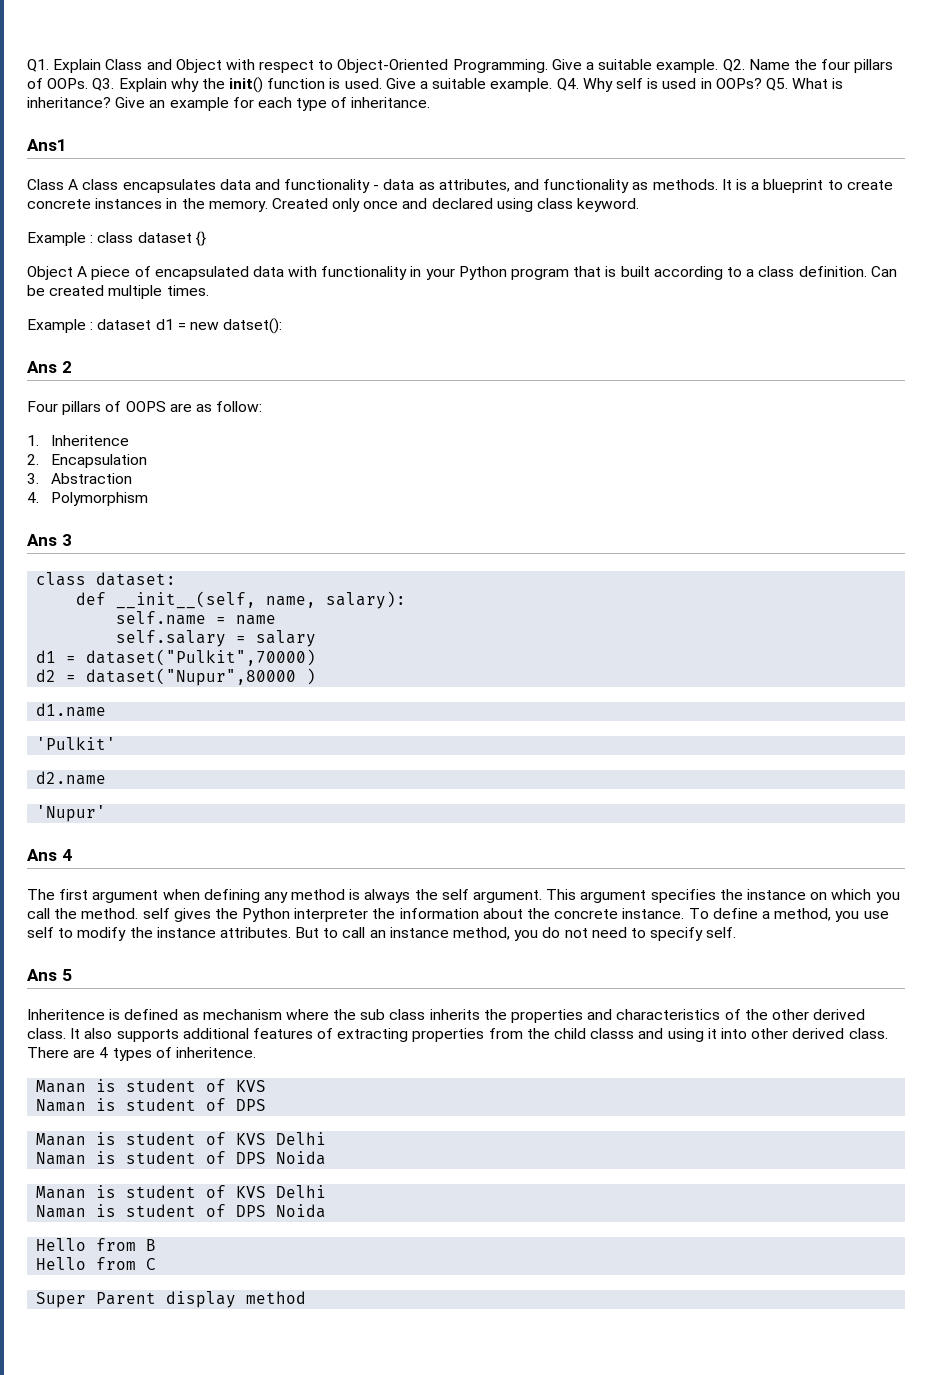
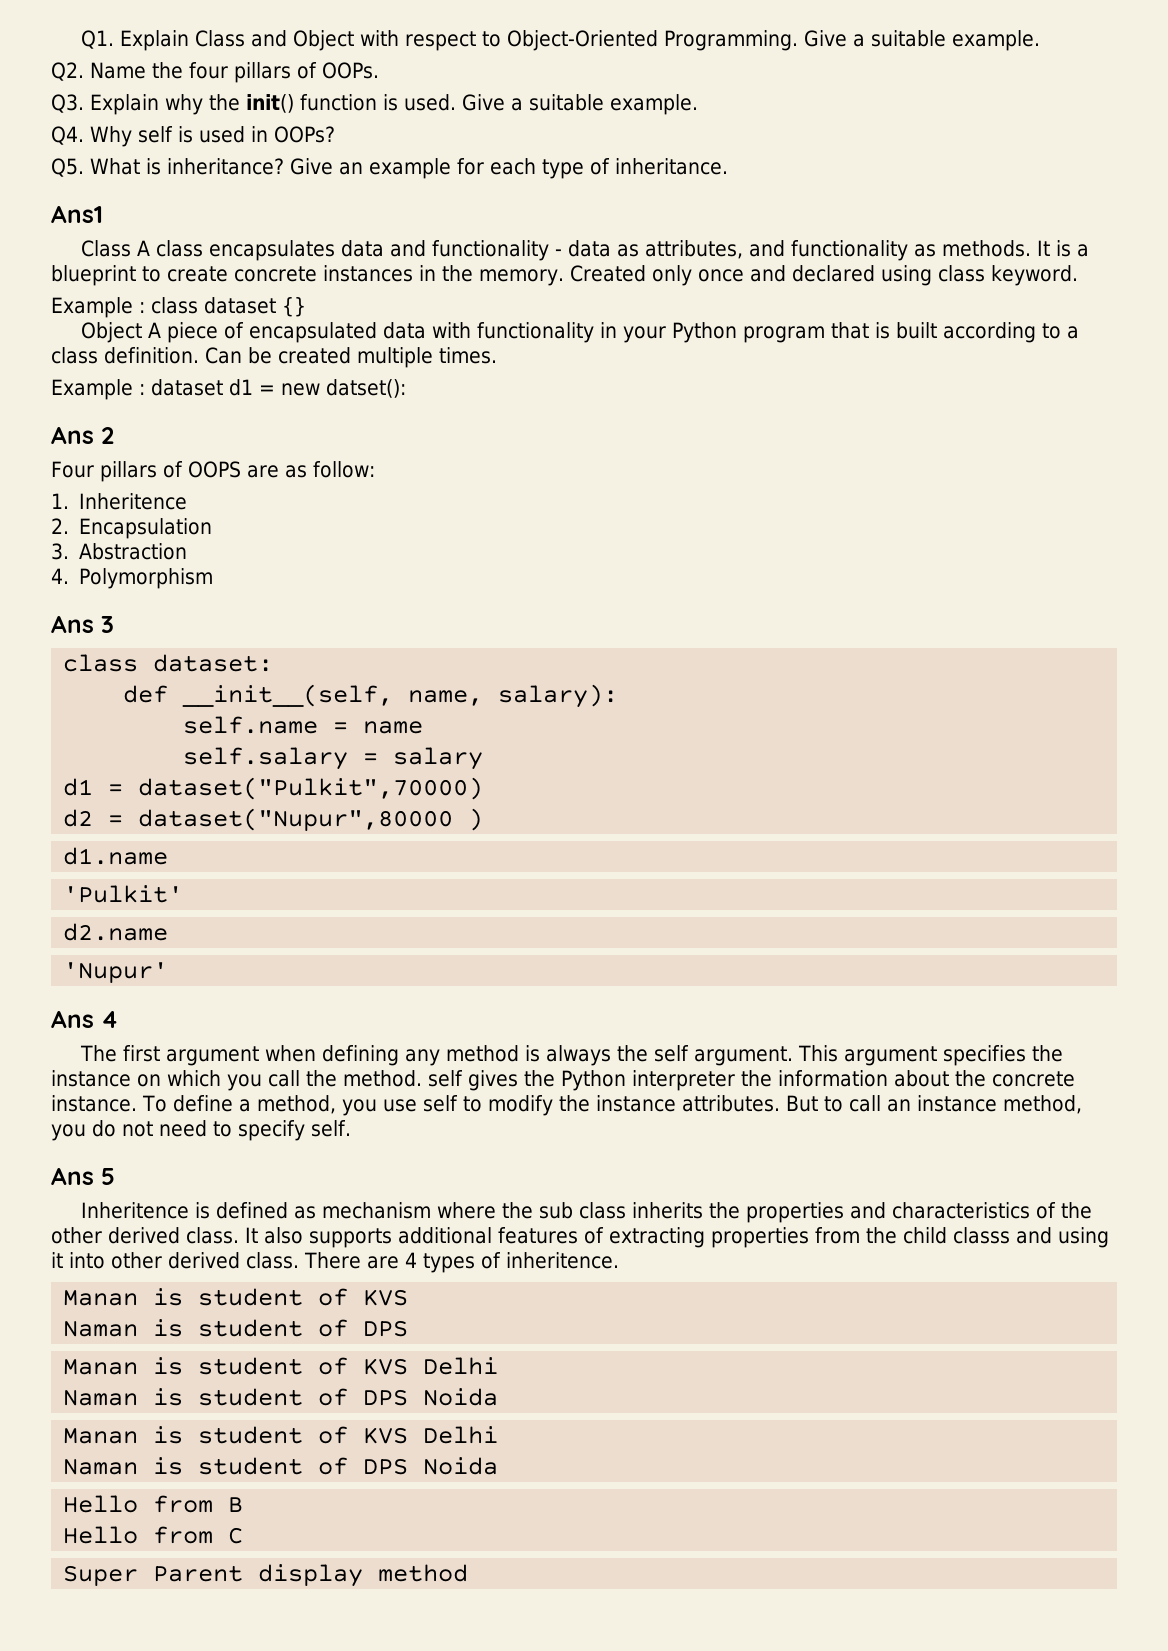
- Q1. Explain Class and Object with respect to Object-Oriented Programming. Give a suitable example. Q2. Name the four pillars of OOPs. Q3. Explain why the init() function is used. Give a suitable example. Q4. Why self is used in OOPs? Q5. What is inheritance?
+ Q1. Explain Class and Object with respect to Object-Oriented Programming. Give a suitable example.
+ Q2. Name the four pillars of OOPs.
+ Q3. Explain why the init() function is used. Give a suitable example.
+ Q4. Why self is used in OOPs?
+ Q5. What is inheritance?

